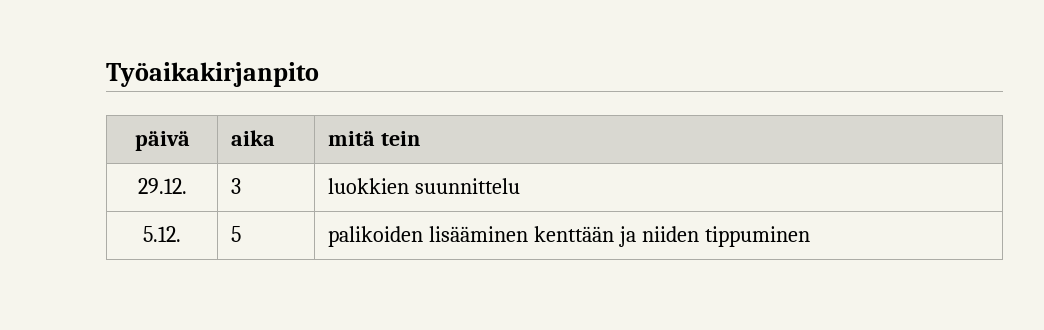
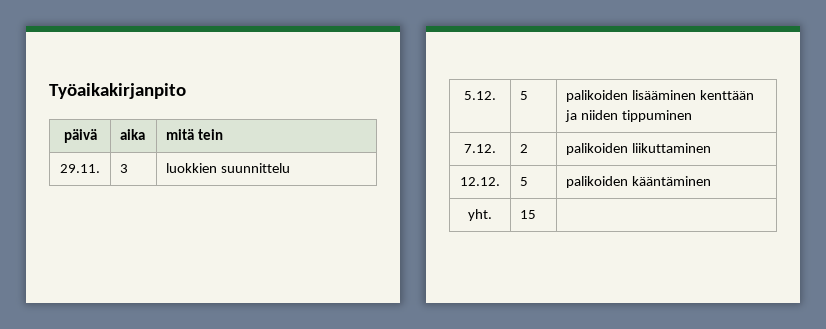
- 29.12. | 3 | luokkien suunnittelu
+ 29.11. | 3 | luokkien suunnittelu
+ 7.12. | 2 | palikoiden liikuttaminen
+ 12.12. | 5 | palikoiden kääntäminen
+ yht. | 15 |

